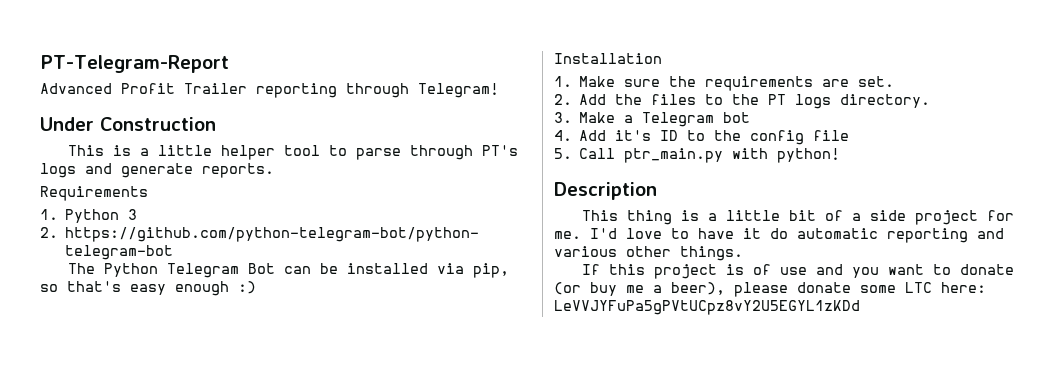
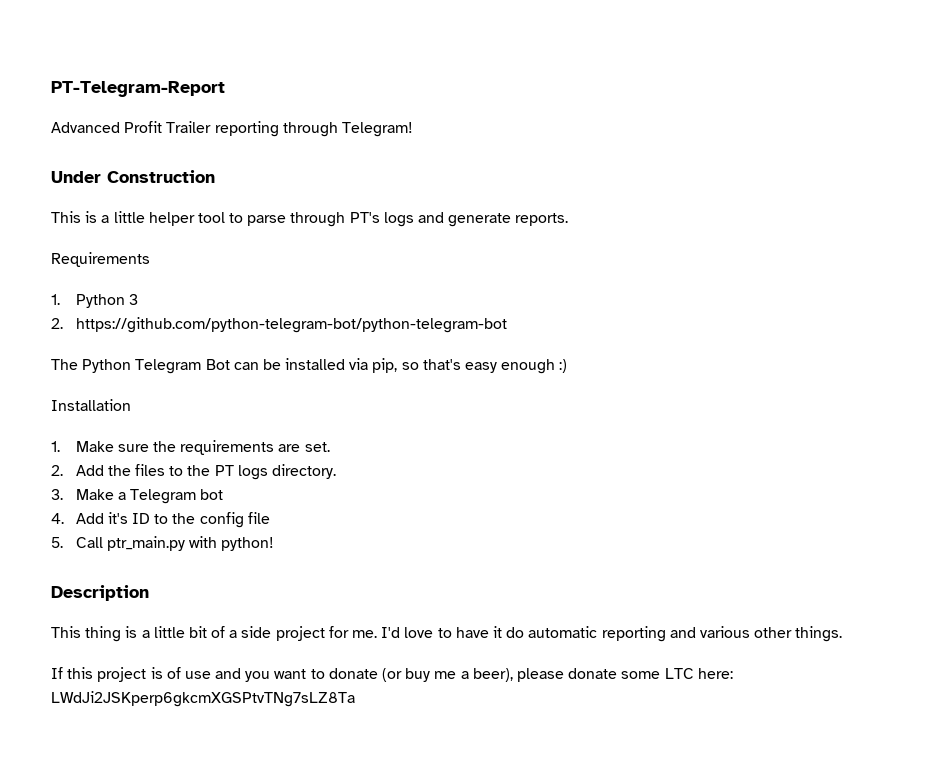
- If this project is of use and you want to donate (or buy me a beer), please donate some LTC here: LeVVJYFuPa5gPVtUCpz8vY2U5EGYL1zKDd
+ If this project is of use and you want to donate (or buy me a beer), please donate some LTC here: LWdJi2JSKperp6gkcmXGSPtvTNg7sLZ8Ta

